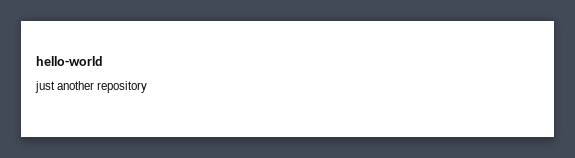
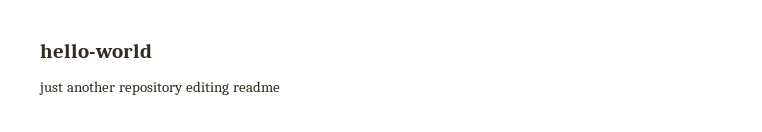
- just another repository
+ just another repository editing readme

